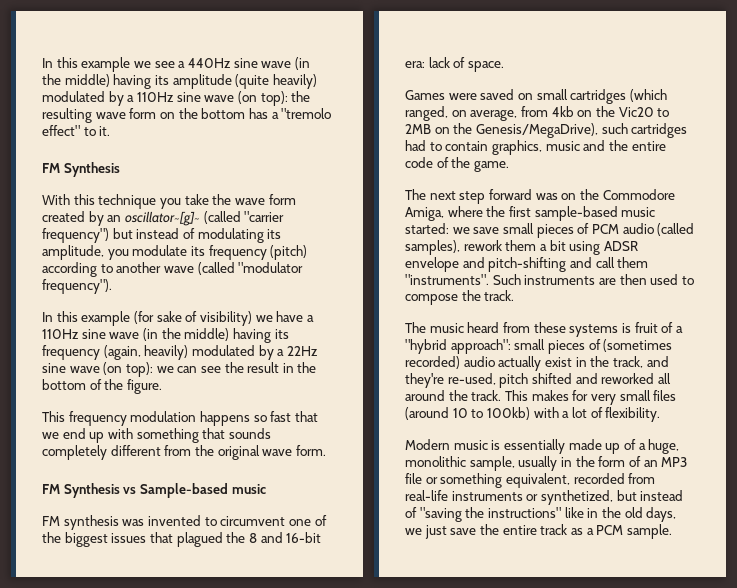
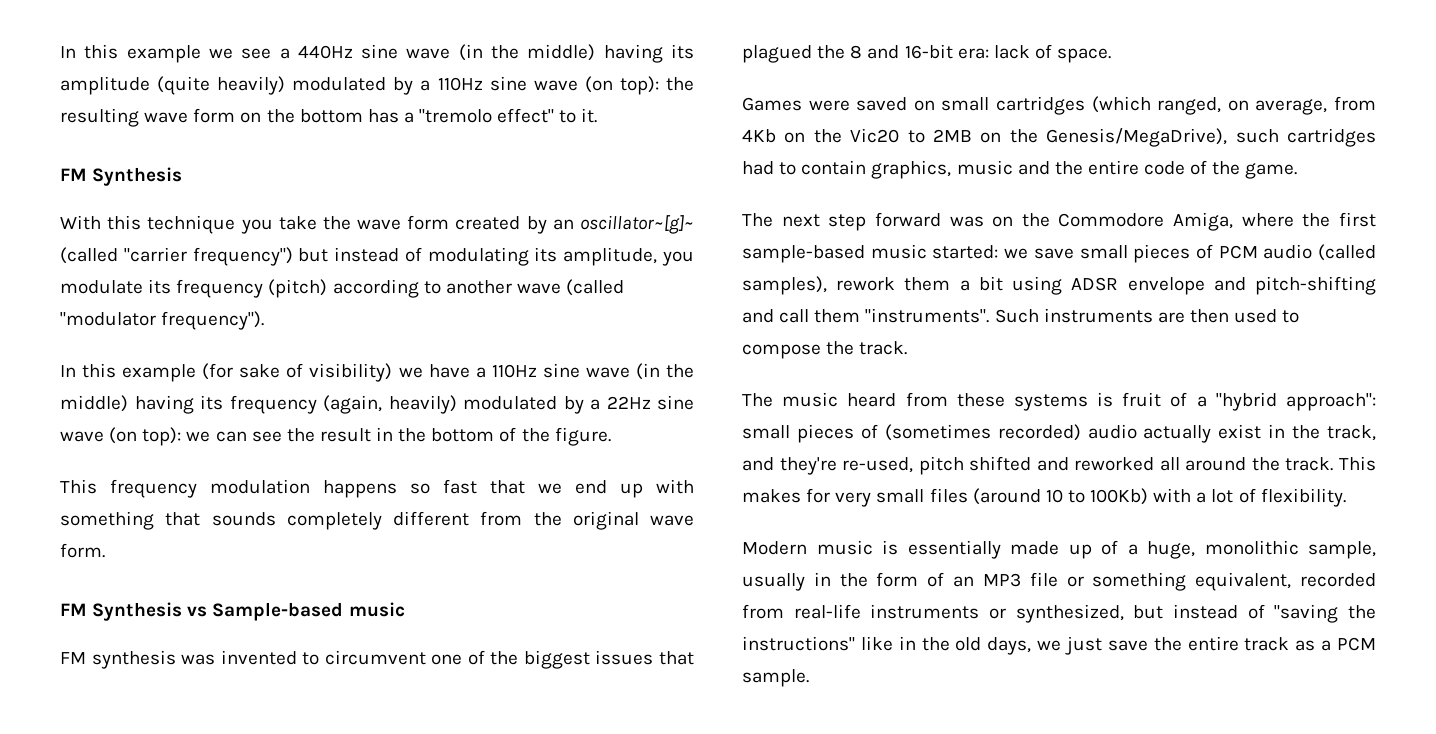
- Games were saved on small cartridges (which ranged, on average, from 4kb on the Vic20 to 2MB on the Genesis/MegaDrive), such cartridges had to contain graphics, music and the entire code of the game.
+ Games were saved on small cartridges (which ranged, on average, from 4Kb on the Vic20 to 2MB on the Genesis/MegaDrive), such cartridges had to contain graphics, music and the entire code of the game.
- This makes for very small files (around 10 to 100kb) with a lot of flexibility.
+ This makes for very small files (around 10 to 100Kb) with a lot of flexibility.
- Modern music is essentially made up of a huge, monolithic sample, usually in the form of an MP3 file or something equivalent, recorded from real-life instruments or synthetized, but instead of "saving the instructions" like in the old days, we just save the entire track as a PCM sample.
+ Modern music is essentially made up of a huge, monolithic sample, usually in the form of an MP3 file or something equivalent, recorded from real-life instruments or synthesized, but instead of "saving the instructions" like in the old days, we just save the entire track as a PCM sample.

